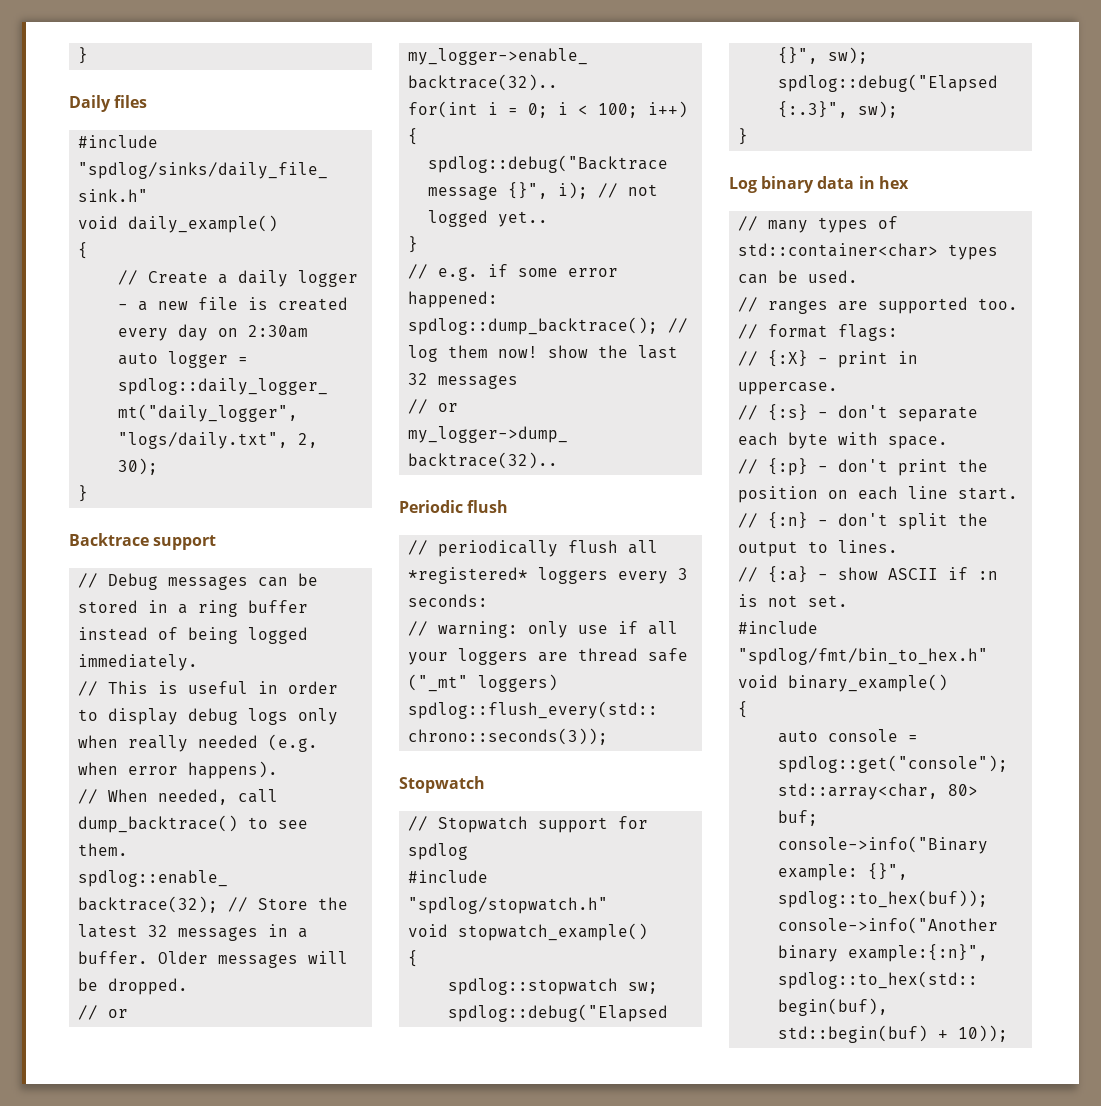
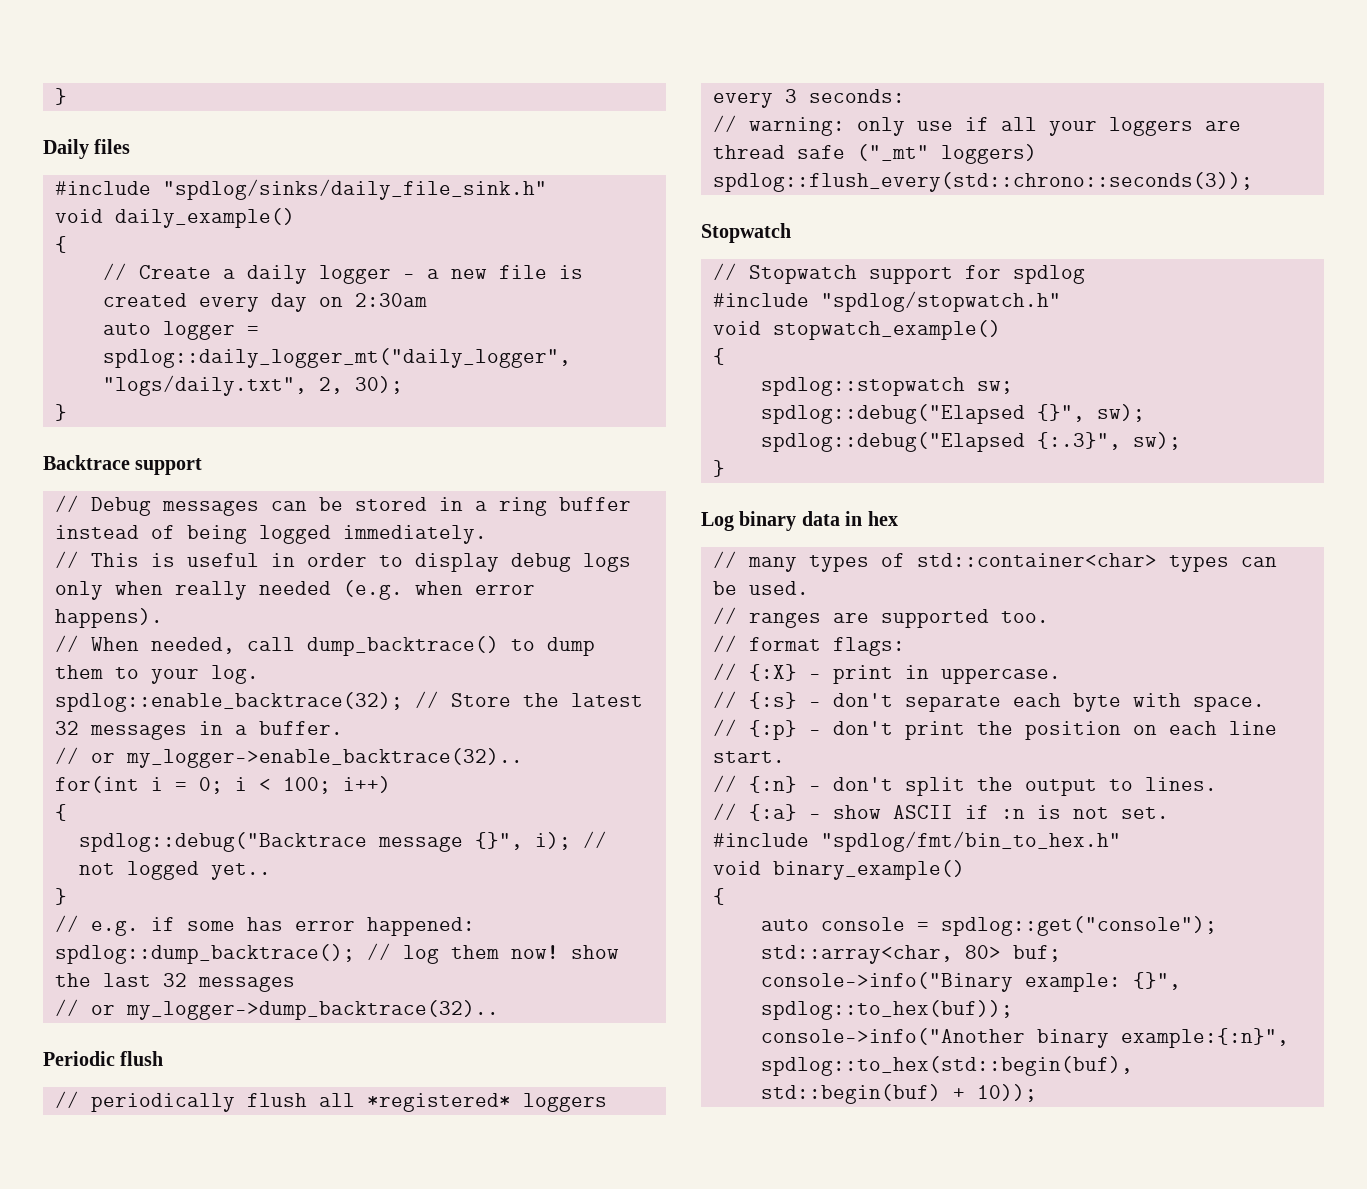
- // When needed, call dump_backtrace() to see them.
+ // When needed, call dump_backtrace() to dump them to your log.
- Older messages will be dropped.
- // e.g. if some error happened:
+ // e.g. if some has error happened:

